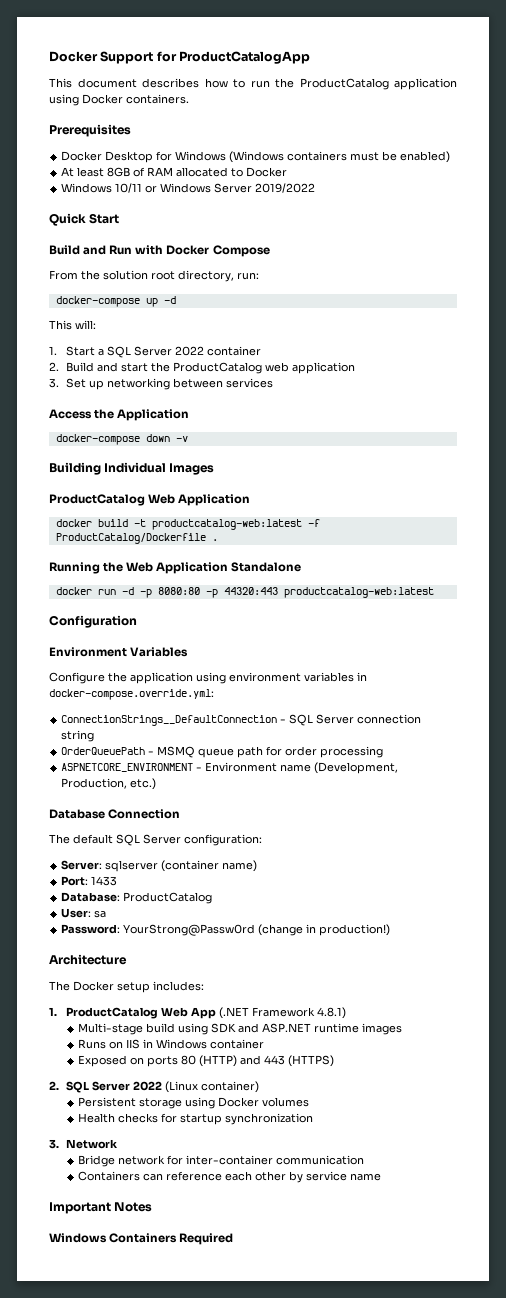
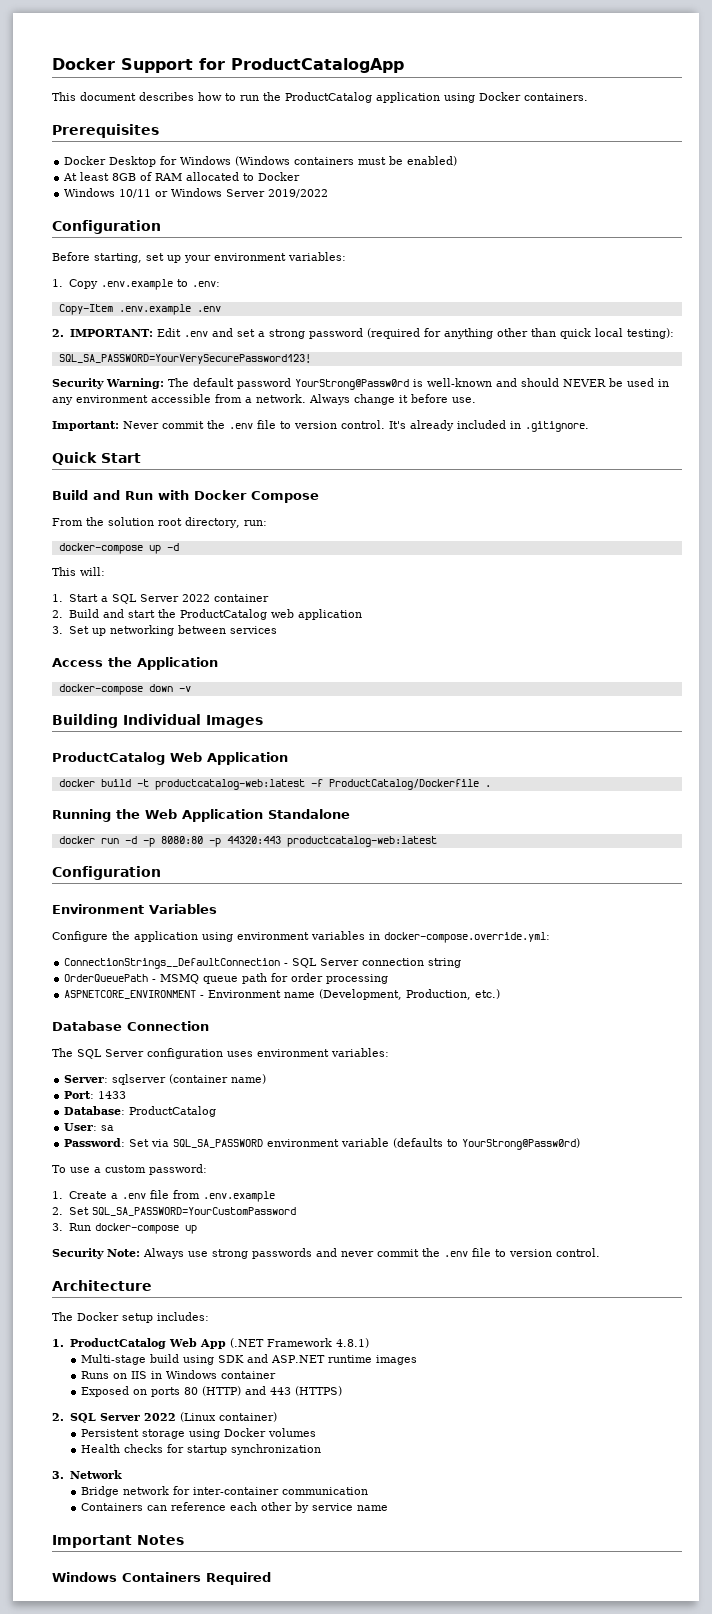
  Windows 10/11 or Windows Server 2019/2022
+ Configuration
+ Before starting, set up your environment variables:
+ 1. Copy .env.example to .env:
+ Copy-Item .env.example .env
+ 2. IMPORTANT: Edit .env and set a strong password (required for anything other than quick local testing):
+ SQL_SA_PASSWORD=YourVerySecurePassword123!
+ Security Warning: The default password YourStrong@Passw0rd is well-known and should NEVER be used in any environment accessible from a network. Always change it before use.
+ Important: Never commit the .env file to version control. It's already included in .gitignore.
- The default SQL Server configuration:
+ The SQL Server configuration uses environment variables:
- Password: YourStrong@Passw0rd (change in production!)
+ Password: Set via SQL_SA_PASSWORD environment variable (defaults to YourStrong@Passw0rd)
+ To use a custom password:
+ 1. Create a .env file from .env.example
+ 2. Set SQL_SA_PASSWORD=YourCustomPassword
+ 3. Run docker-compose up
+ Security Note: Always use strong passwords and never commit the .env file to version control.

